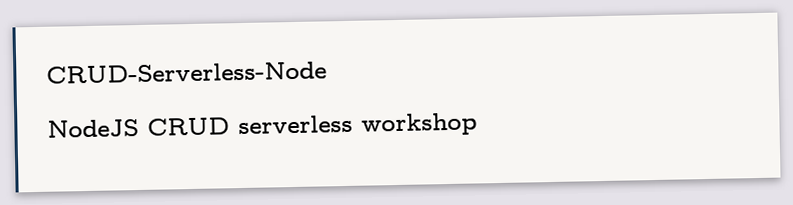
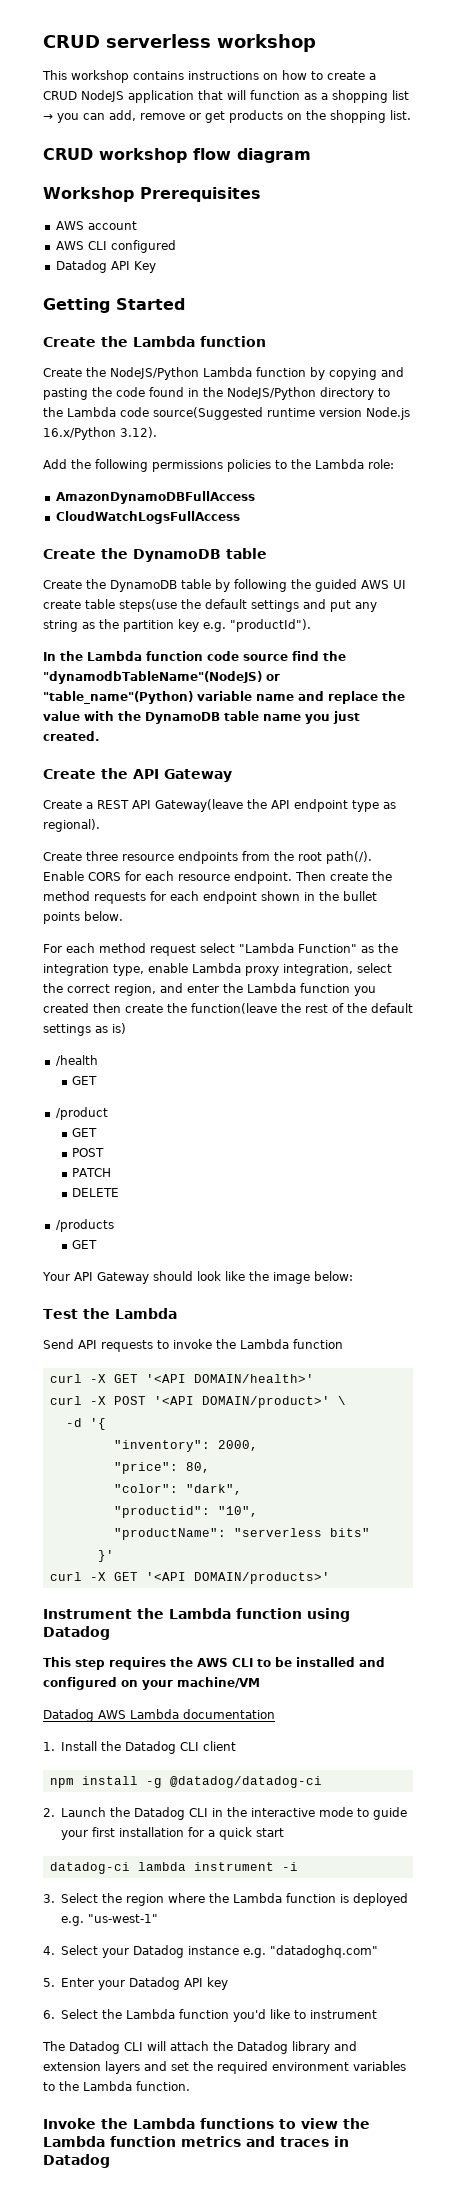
- CRUD-Serverless-Node
- NodeJS CRUD serverless workshop
+ CRUD serverless workshop
+ This workshop contains instructions on how to create a CRUD NodeJS application that will function as a shopping list → you can add, remove or get products on the shopping list.
+ CRUD workshop flow diagram
+ Workshop Prerequisites
+ AWS account
+ AWS CLI configured
+ Datadog API Key
+ Getting Started
+ Create the Lambda function
+ Create the NodeJS/Python Lambda function by copying and pasting the code found in the NodeJS/Python directory to the Lambda code source(Suggested runtime version Node.js 16.x/Python 3.12).
+ Add the following permissions policies to the Lambda role:
+ AmazonDynamoDBFullAccess
+ CloudWatchLogsFullAccess
+ Create the DynamoDB table
+ Create the DynamoDB table by following the guided AWS UI create table steps(use the default settings and put any string as the partition key e.g. "productId").
+ In the Lambda function code source find the "dynamodbTableName"(NodeJS) or "table_name"(Python) variable name and replace the value with the DynamoDB table name you just created.
+ Create the API Gateway
+ Create a REST API Gateway(leave the API endpoint type as regional).
+ Create three resource endpoints from the root path(/). Enable CORS for each resource endpoint. Then create the method requests for each endpoint shown in the bullet points below.
+ For each method request select "Lambda Function" as the integration type, enable Lambda proxy integration, select the correct region, and enter the Lambda function you created then create the function(leave the rest of the default settings as is)
+ /health
+ GET
+ /product
+ GET
+ POST
+ PATCH
+ DELETE
+ /products
+ GET
+ Your API Gateway should look like the image below:
+ Test the Lambda
+ Send API requests to invoke the Lambda function
+ curl -X GET '<API DOMAIN/health>'
+ curl -X POST '<API DOMAIN/product>' \
+ -d '{
+ "inventory": 2000,
+ "price": 80,
+ "color": "dark",
+ "productid": "10",
+ "productName": "serverless bits"
+ }'
+ curl -X GET '<API DOMAIN/products>'
+ Instrument the Lambda function using Datadog
+ This step requires the AWS CLI to be installed and configured on your machine/VM
+ Datadog AWS Lambda documentation
+ 1. Install the Datadog CLI client
+ npm install -g @datadog/datadog-ci
+ 2. Launch the Datadog CLI in the interactive mode to guide your first installation for a quick start
+ datadog-ci lambda instrument -i
+ 3. Select the region where the Lambda function is deployed e.g. "us-west-1"
+ 4. Select your Datadog instance e.g. "datadoghq.com"
+ 5. Enter your Datadog API key
+ 6. Select the Lambda function you'd like to instrument
+ The Datadog CLI will attach the Datadog library and extension layers and set the required environment variables to the Lambda function.
+ Invoke the Lambda functions to view the Lambda function metrics and traces in Datadog

